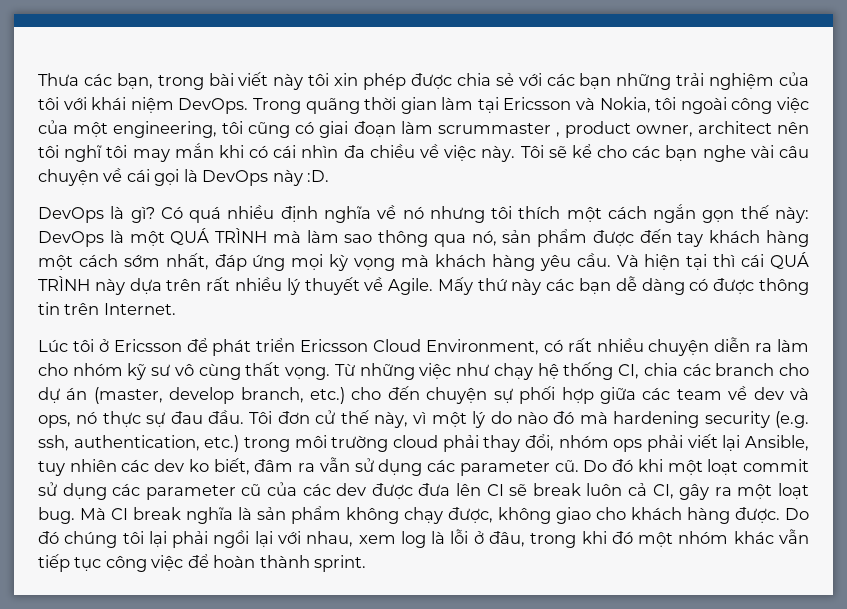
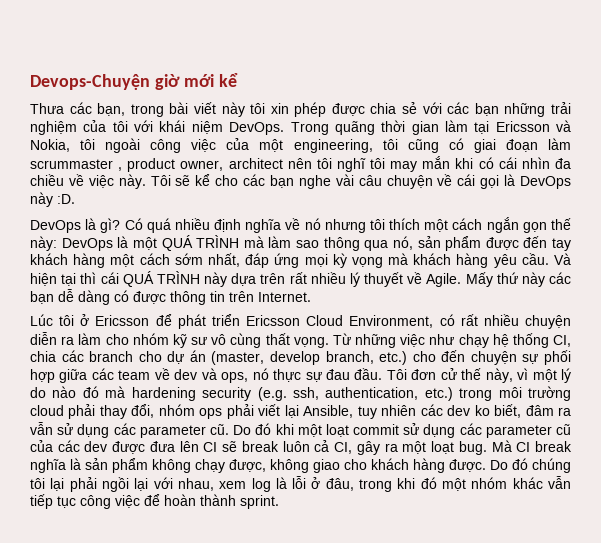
+ Devops-Chuyện giờ mới kể

